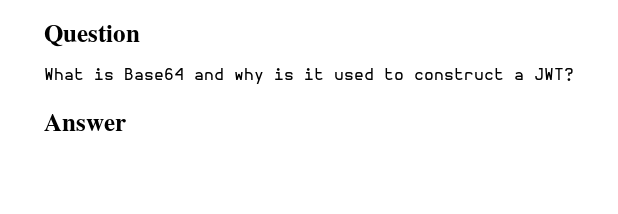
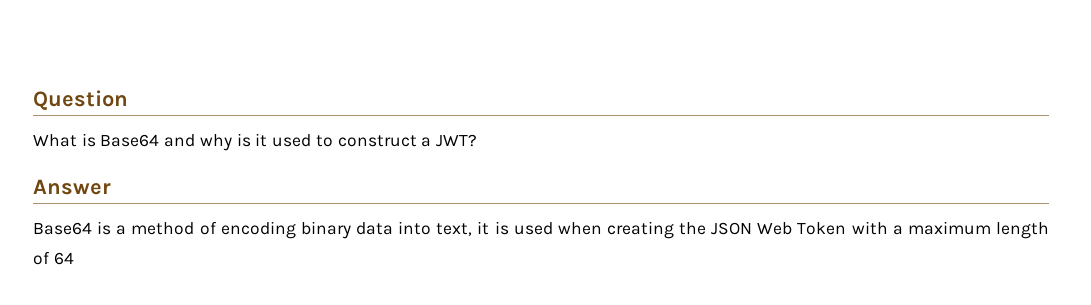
+ Base64 is a method of encoding binary data into text, it is used when creating the JSON Web Token with a maximum length of 64

